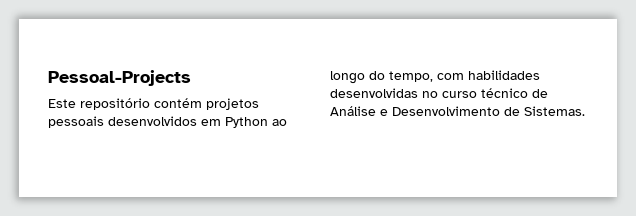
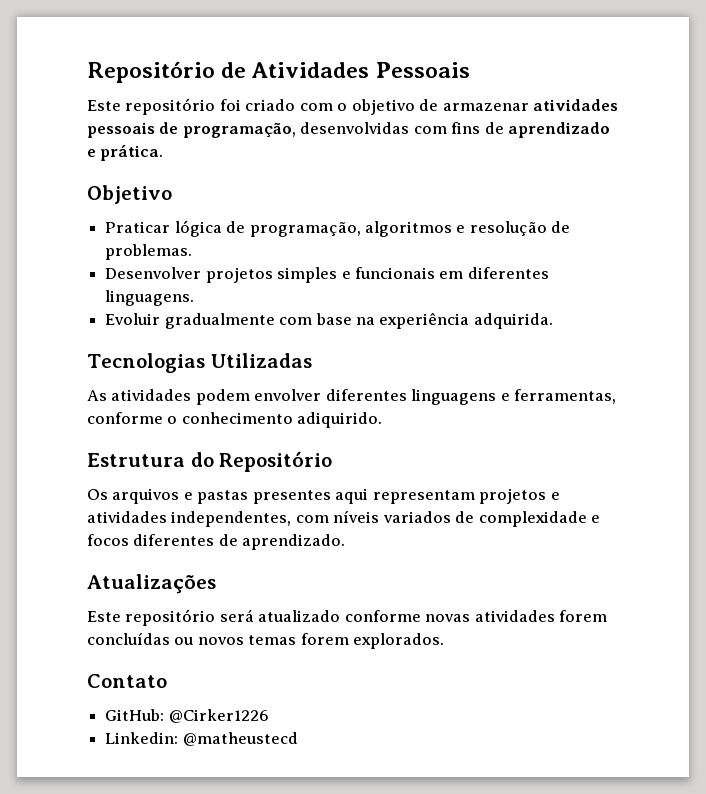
- Pessoal-Projects
- Este repositório contém projetos pessoais desenvolvidos em Python ao longo do tempo, com habilidades desenvolvidas no curso técnico de Análise e Desenvolvimento de Sistemas.
+ Repositório de Atividades Pessoais
+ Este repositório foi criado com o objetivo de armazenar atividades pessoais de programação, desenvolvidas com fins de aprendizado e prática.
+ Objetivo
+ Praticar lógica de programação, algoritmos e resolução de problemas.
+ Desenvolver projetos simples e funcionais em diferentes linguagens.
+ Evoluir gradualmente com base na experiência adquirida.
+ Tecnologias Utilizadas
+ As atividades podem envolver diferentes linguagens e ferramentas, conforme o conhecimento adiquirido.
+ Estrutura do Repositório
+ Os arquivos e pastas presentes aqui representam projetos e atividades independentes, com níveis variados de complexidade e focos diferentes de aprendizado.
+ Atualizações
+ Este repositório será atualizado conforme novas atividades forem concluídas ou novos temas forem explorados.
+ Contato
+ GitHub: @Cirker1226
+ Linkedin: @matheustecd

